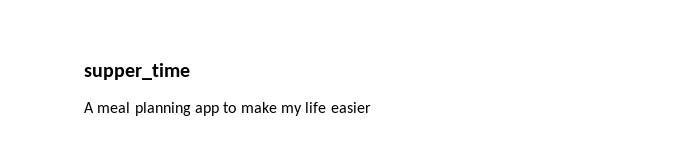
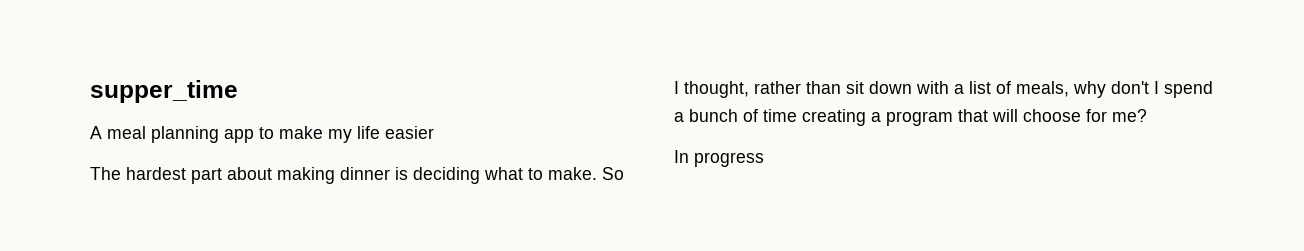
+ The hardest part about making dinner is deciding what to make. So I thought, rather than sit down with a list of meals, why don't I spend a bunch of time creating a program that will choose for me?
+ In progress

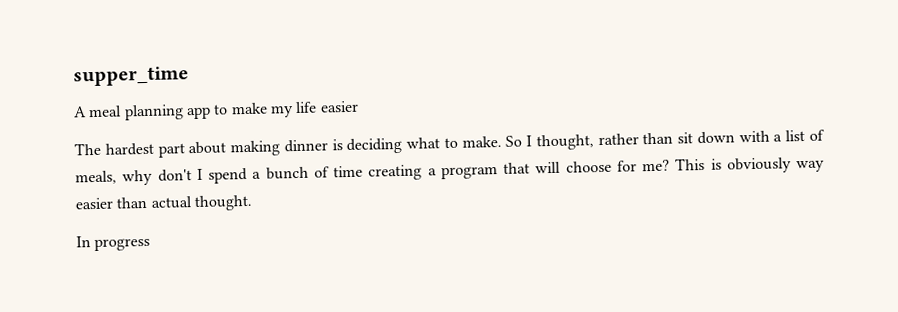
+ This is obviously way easier than actual thought.

